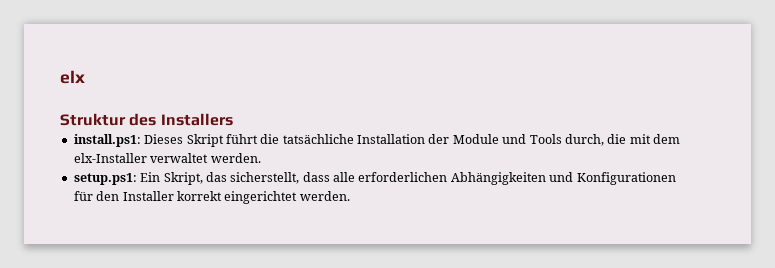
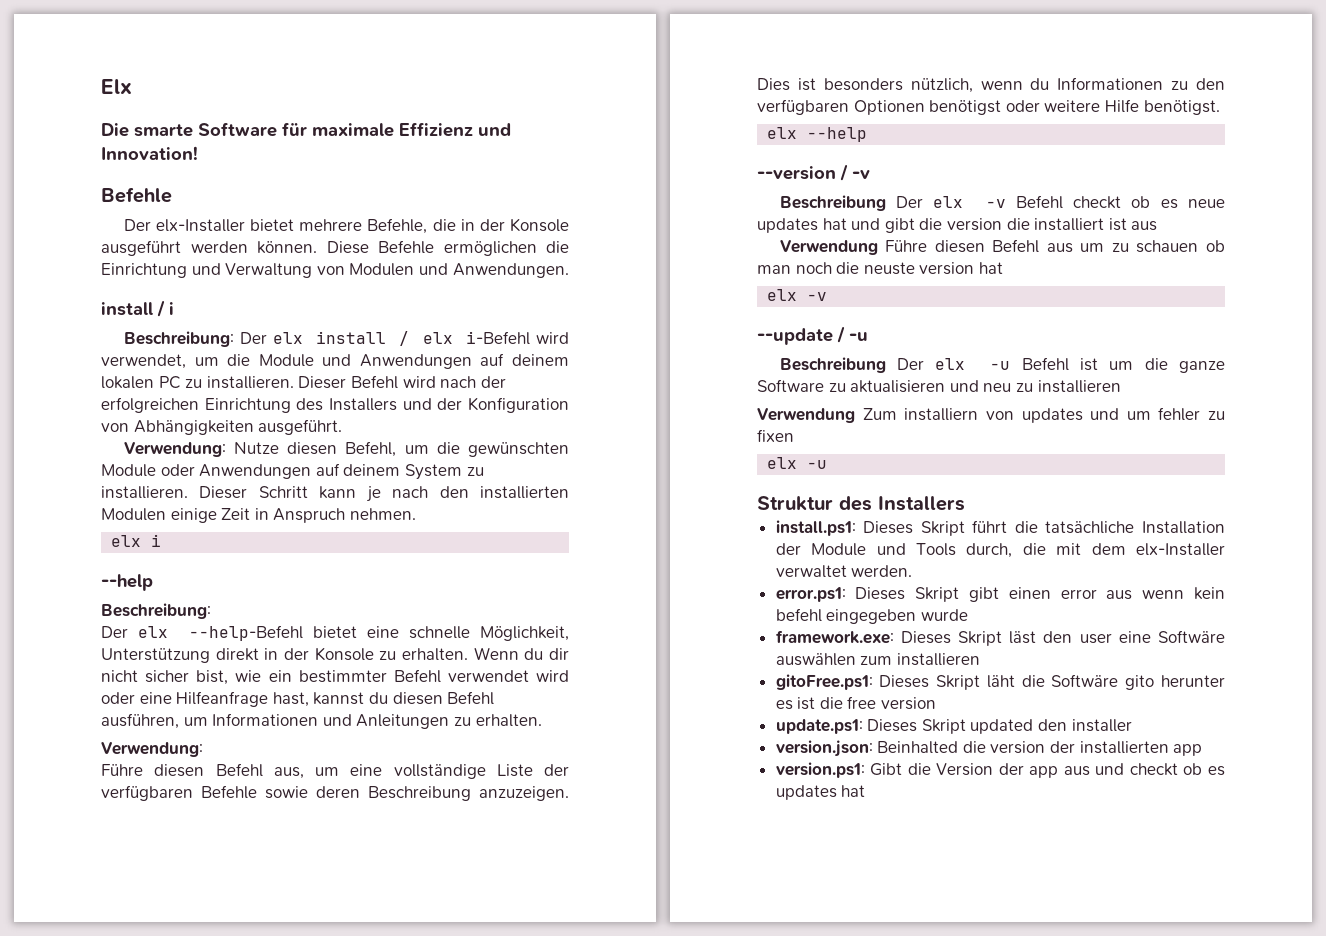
- elx
+ Elx
+ Die smarte Software für maximale Effizienz und Innovation!
+ Befehle
+ Der elx-Installer bietet mehrere Befehle, die in der Konsole ausgeführt werden können. Diese Befehle ermöglichen die Einrichtung und Verwaltung von Modulen und Anwendungen.
+ install / i
+ Beschreibung: Der elx install / elx i-Befehl wird verwendet, um die Module und Anwendungen auf deinem lokalen PC zu installieren. Dieser Befehl wird nach der erfolgreichen Einrichtung des Installers und der Konfiguration von Abhängigkeiten ausgeführt.
+ Verwendung: Nutze diesen Befehl, um die gewünschten Module oder Anwendungen auf deinem System zu installieren. Dieser Schritt kann je nach den installierten Modulen einige Zeit in Anspruch nehmen.
+ elx i
+ --help
+ Beschreibung:
+ Der elx --help-Befehl bietet eine schnelle Möglichkeit, Unterstützung direkt in der Konsole zu erhalten. Wenn du dir nicht sicher bist, wie ein bestimmter Befehl verwendet wird oder eine Hilfeanfrage hast, kannst du diesen Befehl ausführen, um Informationen und Anleitungen zu erhalten.
+ Verwendung:
+ Führe diesen Befehl aus, um eine vollständige Liste der verfügbaren Befehle sowie deren Beschreibung anzuzeigen. Dies ist besonders nützlich, wenn du Informationen zu den verfügbaren Optionen benötigst oder weitere Hilfe benötigst.
+ elx --help
+ --version / -v
+ Beschreibung Der elx -v Befehl checkt ob es neue updates hat und gibt die version die installiert ist aus
+ Verwendung Führe diesen Befehl aus um zu schauen ob man noch die neuste version hat
+ elx -v
+ --update / -u
+ Beschreibung Der elx -u Befehl ist um die ganze Software zu aktualisieren und neu zu installieren
+ Verwendung Zum installiern von updates und um fehler zu fixen
+ elx -u
- setup.ps1: Ein Skript, das sicherstellt, dass alle erforderlichen Abhängigkeiten und Konfigurationen für den Installer korrekt eingerichtet werden.
+ error.ps1: Dieses Skript gibt einen error aus wenn kein befehl eingegeben wurde
+ framework.exe: Dieses Skript läst den user eine Softwäre auswählen zum installieren
+ gitoFree.ps1: Dieses Skript läht die Softwäre gito herunter es ist die free version
+ update.ps1: Dieses Skript updated den installer
+ version.json: Beinhalted die version der installierten app
+ version.ps1: Gibt die Version der app aus und checkt ob es updates hat

